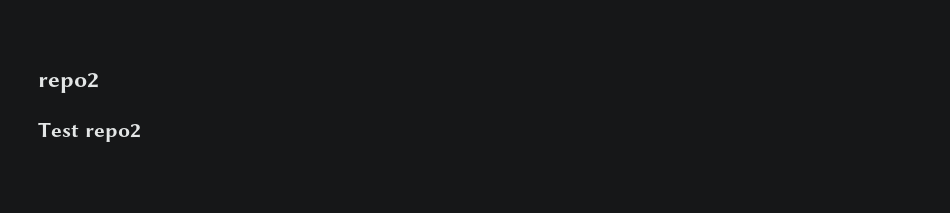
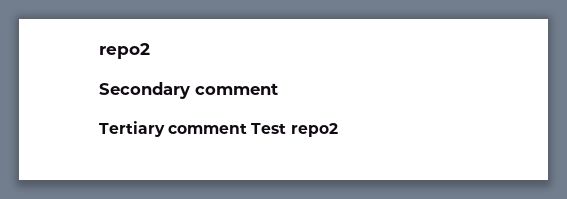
- Test repo2
+ Secondary comment
+ Tertiary comment Test repo2

